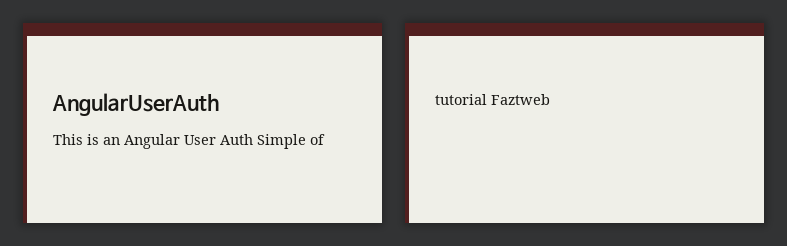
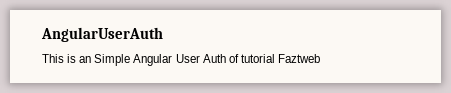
- This is an Angular User Auth Simple of tutorial Faztweb
+ This is an Simple Angular User Auth of tutorial Faztweb

